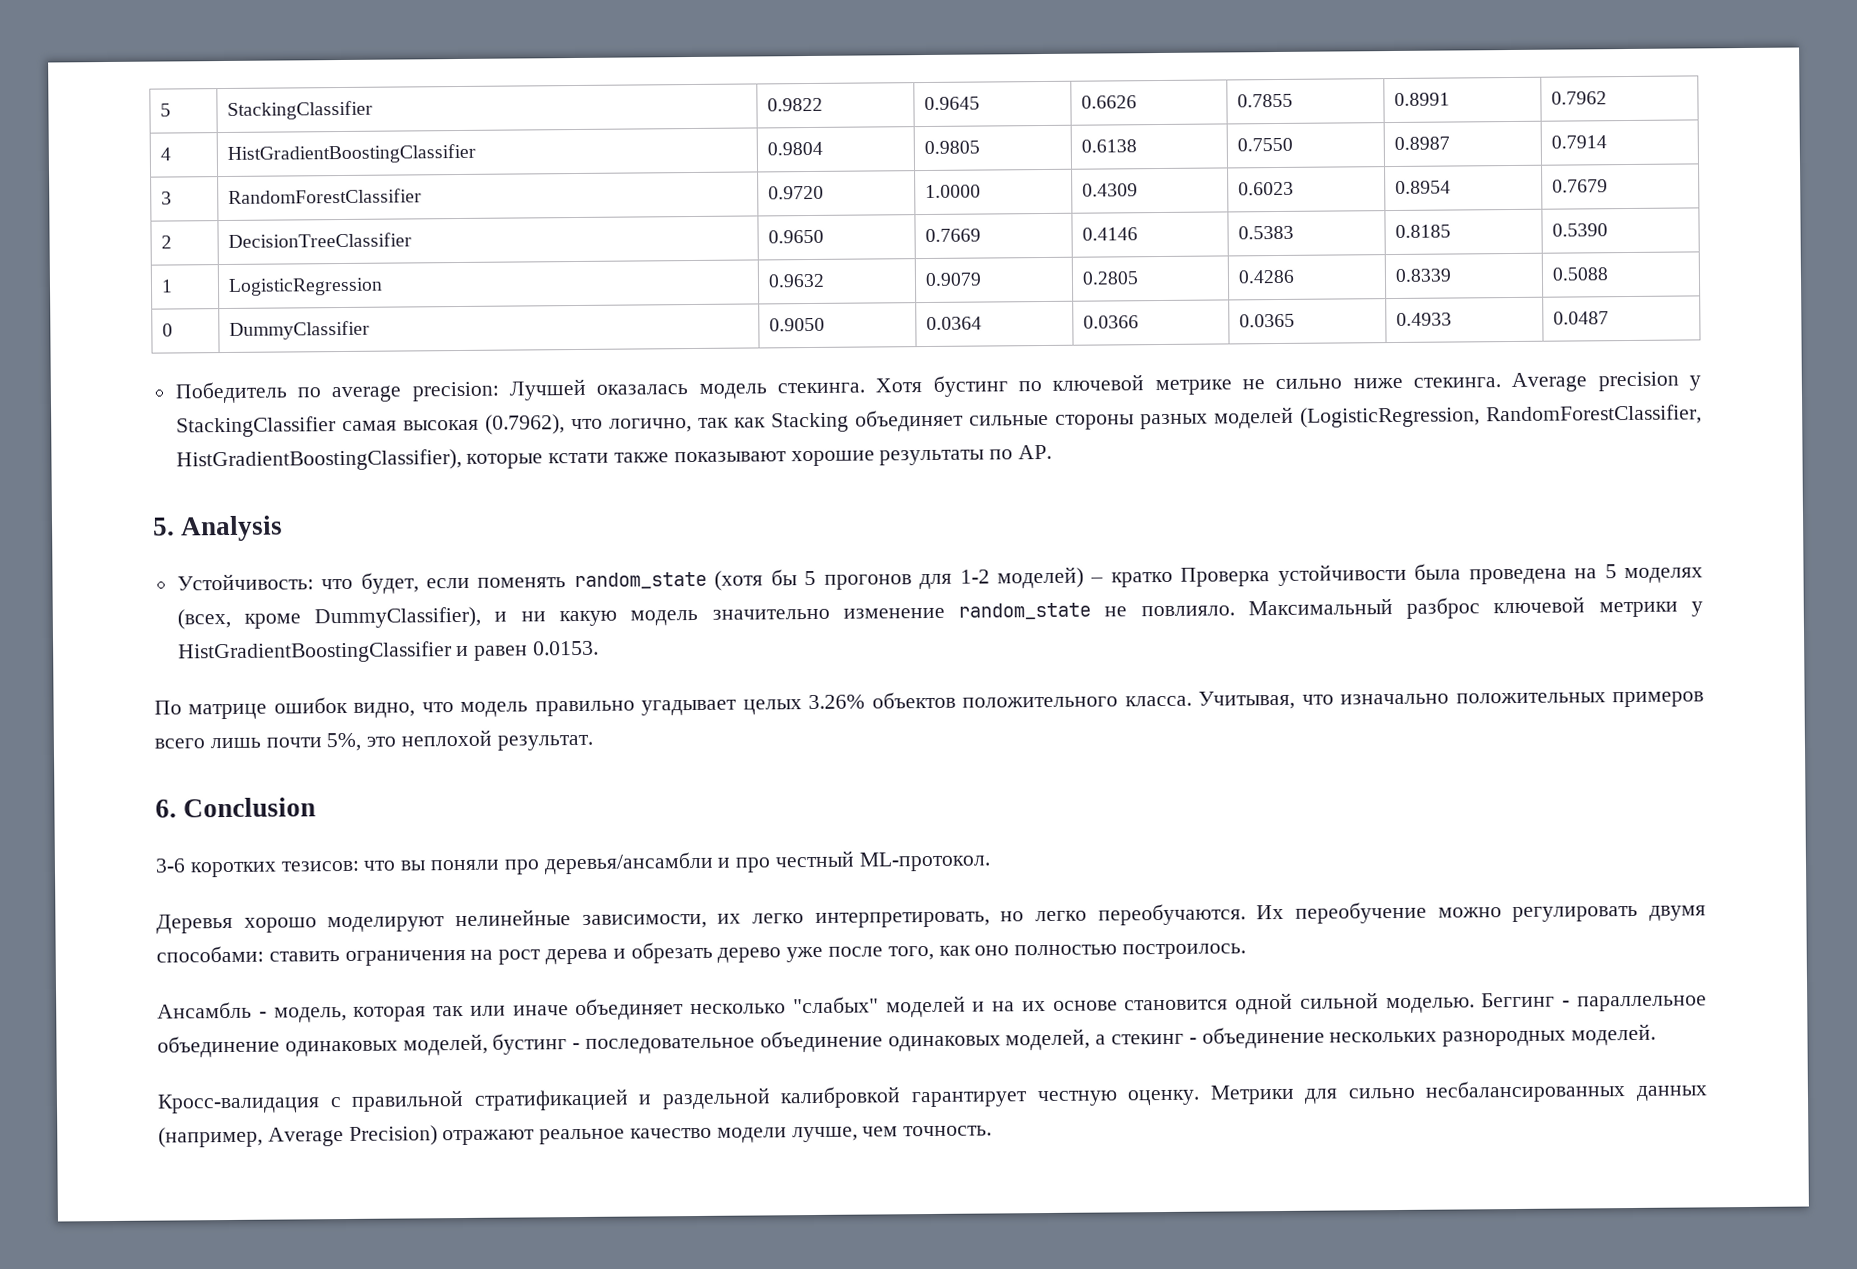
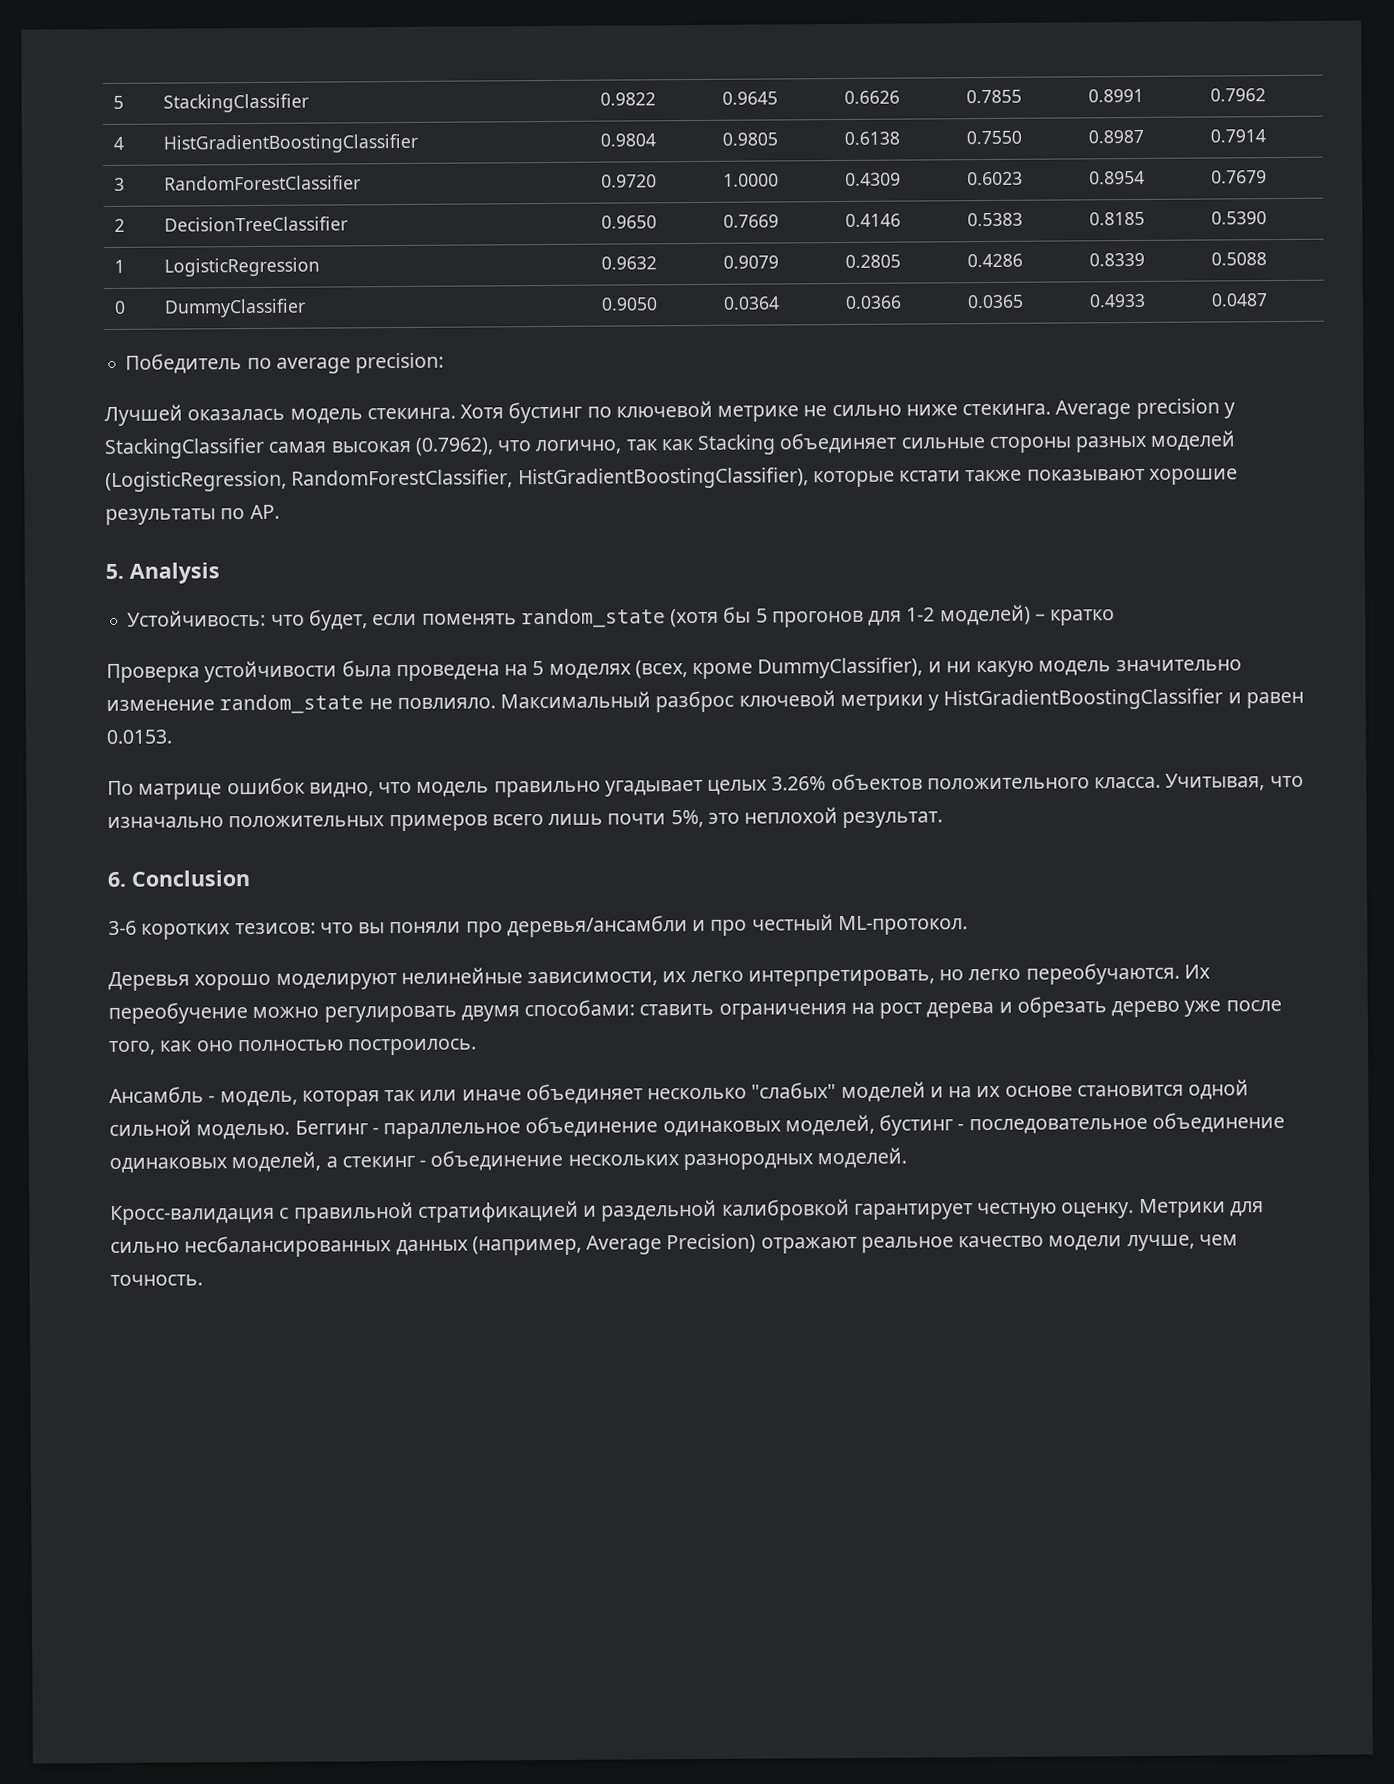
- Победитель по average precision: Лучшей оказалась модель стекинга.
+ Победитель по average precision:
+ Лучшей оказалась модель стекинга.
- Устойчивость: что будет, если поменять random_state (хотя бы 5 прогонов для 1-2 моделей) – кратко Проверка устойчивости была проведена на 5 моделях (всех, кроме DummyClassifier), и ни какую модель значительно изменение random_state не повлияло.
+ Устойчивость: что будет, если поменять random_state (хотя бы 5 прогонов для 1-2 моделей) – кратко
+ Проверка устойчивости была проведена на 5 моделях (всех, кроме DummyClassifier), и ни какую модель значительно изменение random_state не повлияло.

